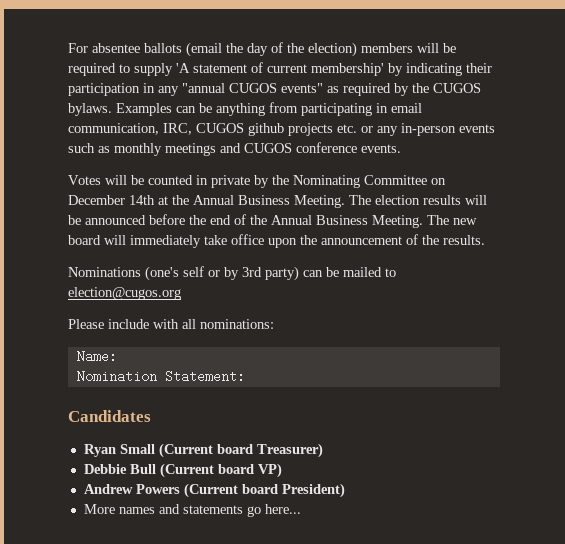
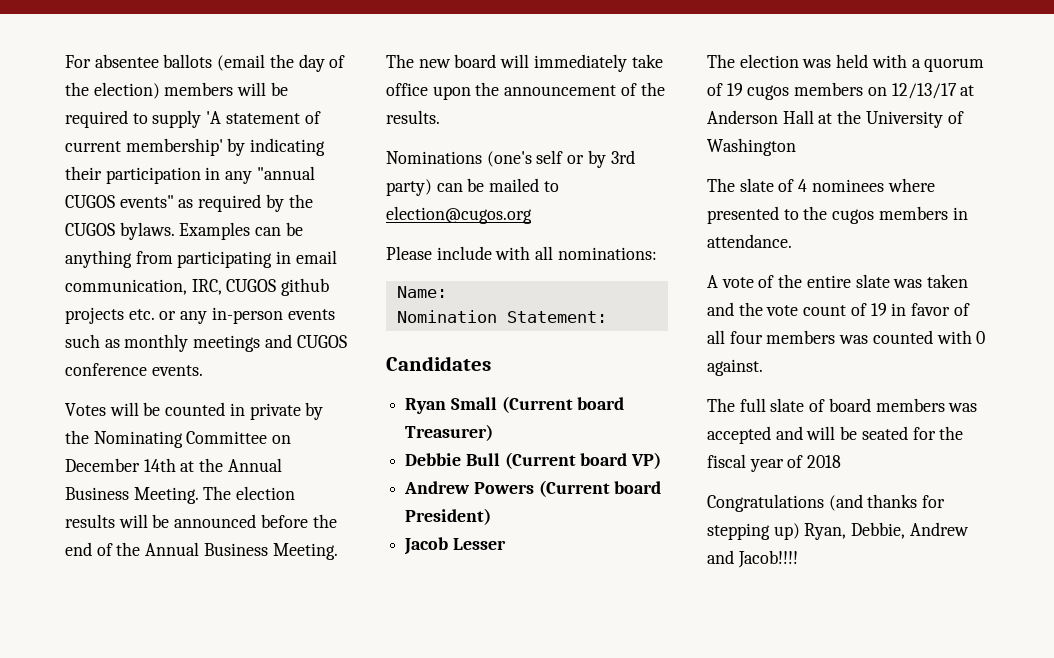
- More names and statements go here...
+ Jacob Lesser
+ The election was held with a quorum of 19 cugos members on 12/13/17 at Anderson Hall at the University of Washington
+ The slate of 4 nominees where presented to the cugos members in attendance.
+ A vote of the entire slate was taken and the vote count of 19 in favor of all four members was counted with 0 against.
+ The full slate of board members was accepted and will be seated for the fiscal year of 2018
+ Congratulations (and thanks for stepping up) Ryan, Debbie, Andrew and Jacob!!!!

